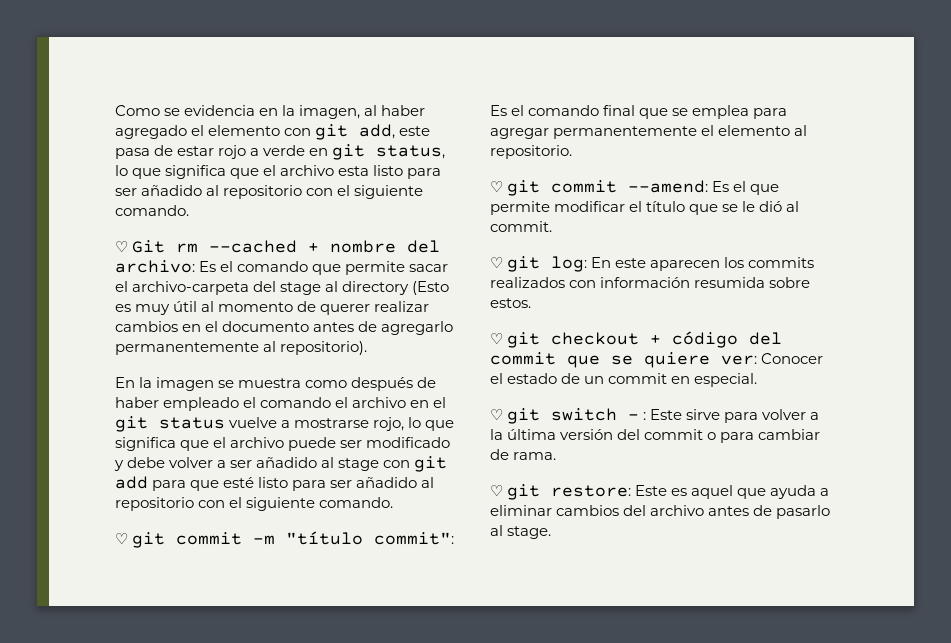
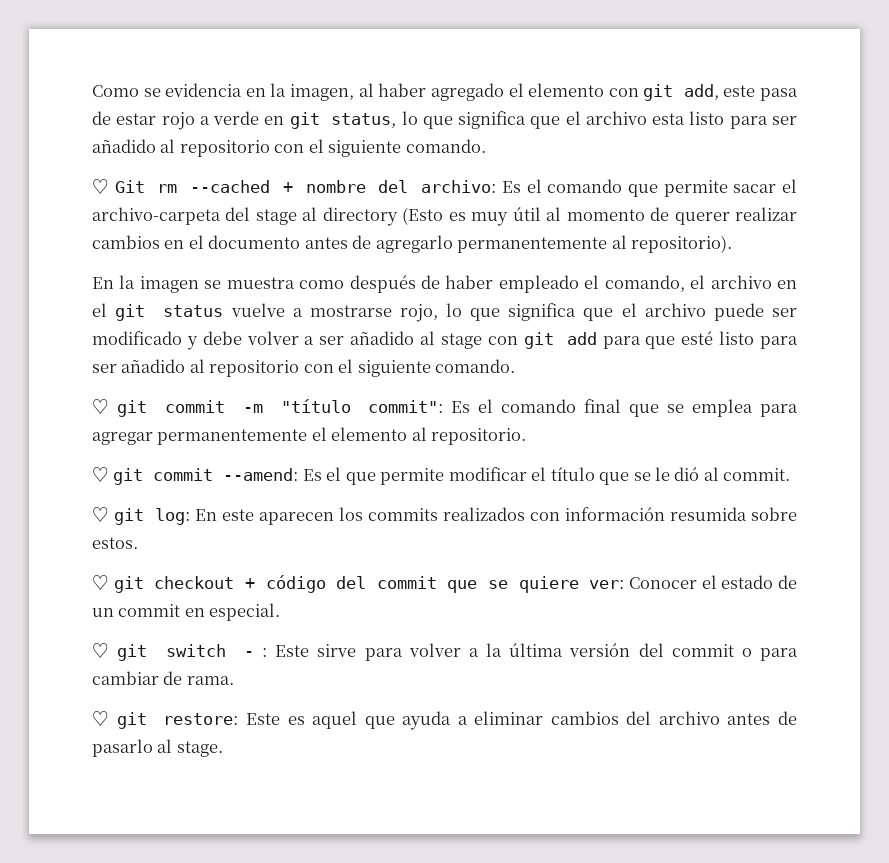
- En la imagen se muestra como después de haber empleado el comando el archivo en el git status vuelve a mostrarse rojo, lo que significa que el archivo puede ser modificado y debe volver a ser añadido al stage con git add para que esté listo para ser añadido al repositorio con el siguiente comando.
+ En la imagen se muestra como después de haber empleado el comando, el archivo en el git status vuelve a mostrarse rojo, lo que significa que el archivo puede ser modificado y debe volver a ser añadido al stage con git add para que esté listo para ser añadido al repositorio con el siguiente comando.

